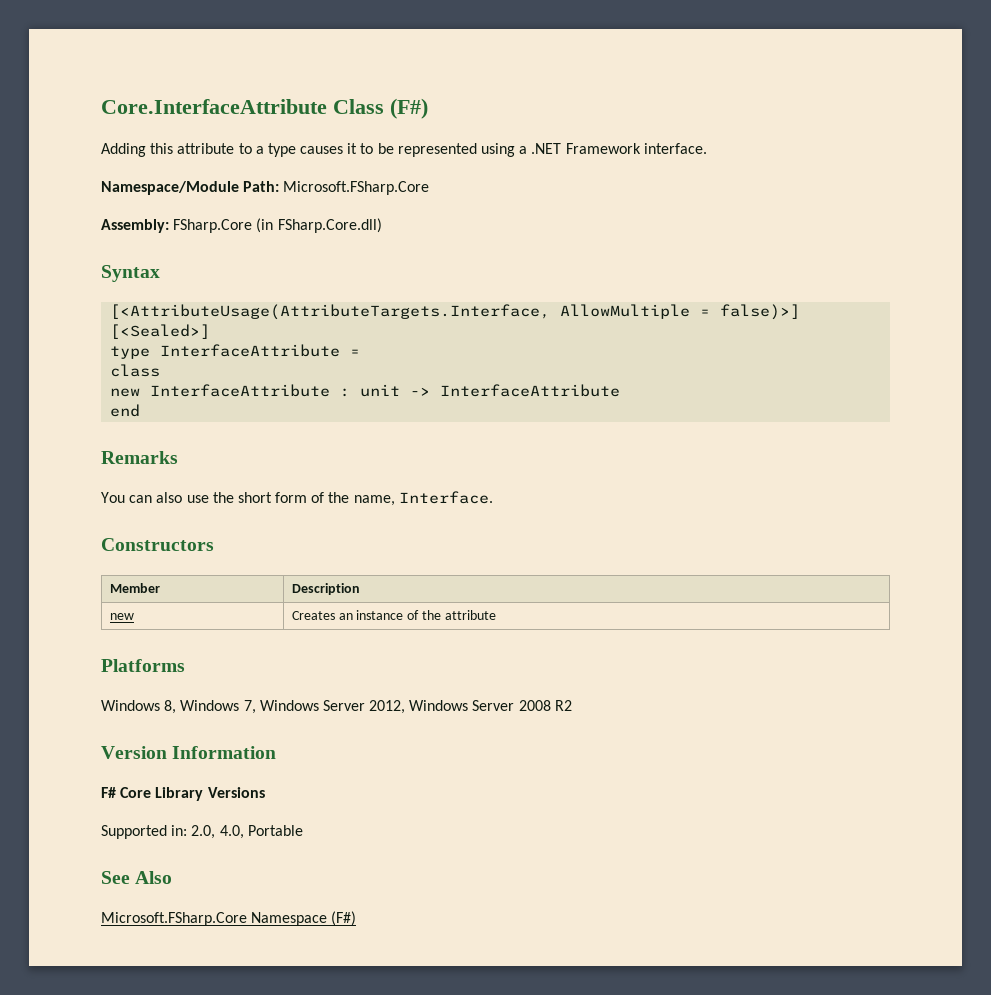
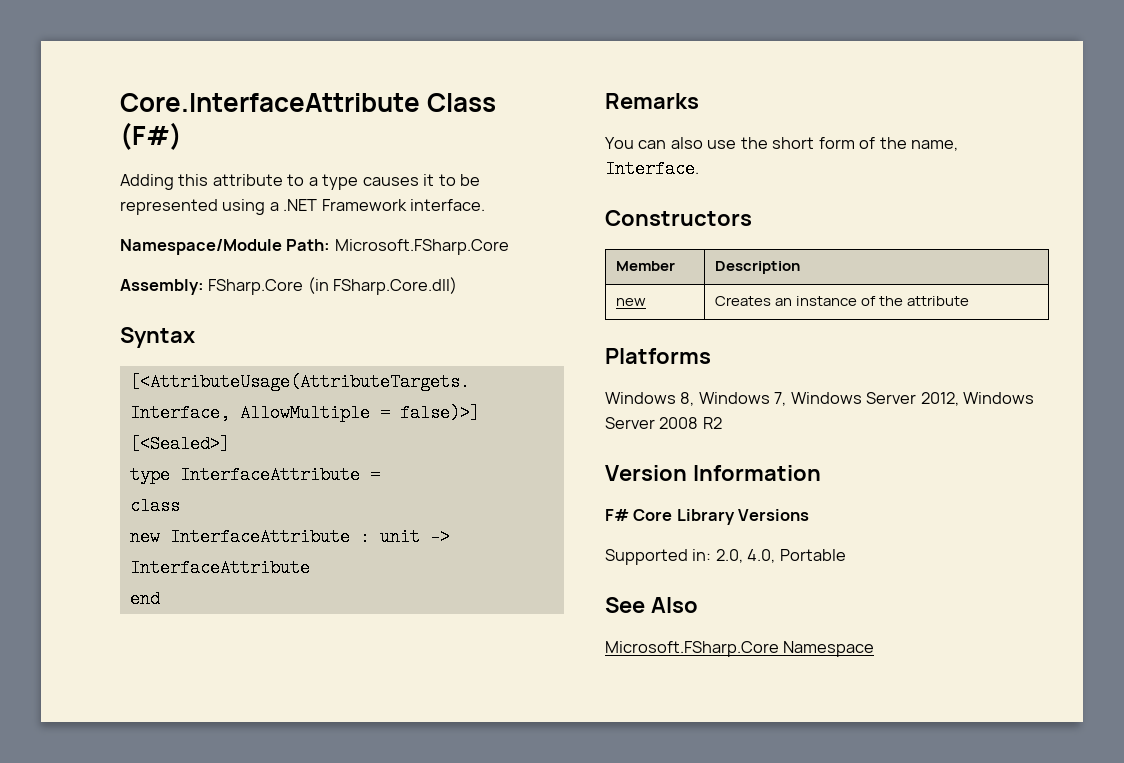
- Microsoft.FSharp.Core Namespace (F#)
+ Microsoft.FSharp.Core Namespace

